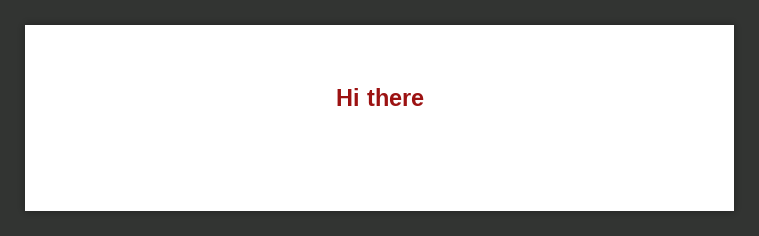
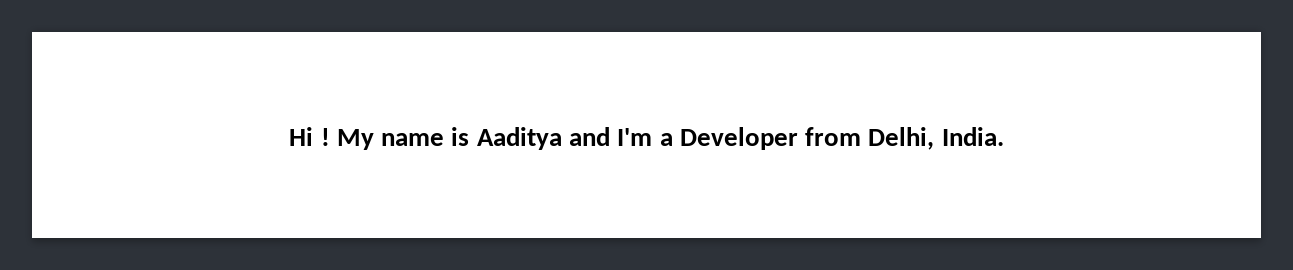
- Hi there
+ Hi ! My name is Aaditya and I'm a Developer from Delhi, India.

